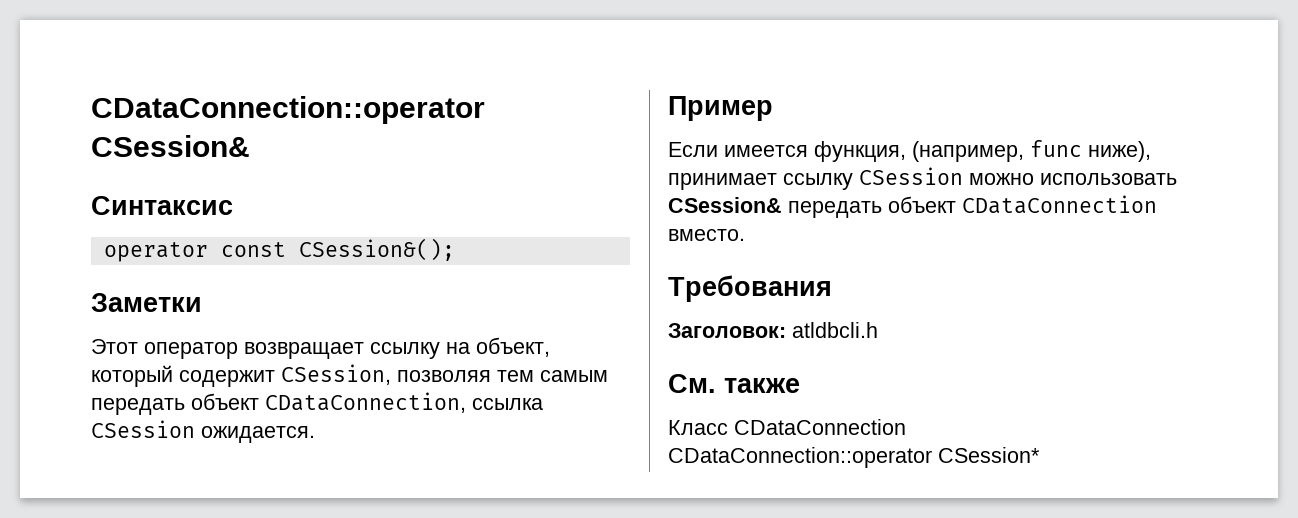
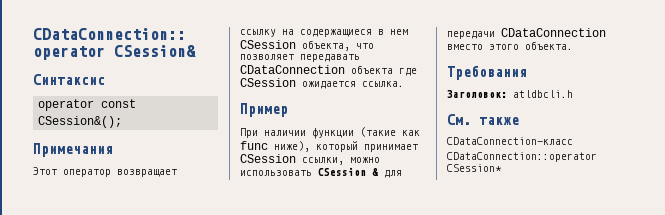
- Заметки
+ Примечания
- Этот оператор возвращает ссылку на объект, который содержит CSession, позволяя тем самым передать объект CDataConnection, ссылка CSession ожидается.
+ Этот оператор возвращает ссылку на содержащиеся в нем CSession объекта, что позволяет передавать CDataConnection объекта где CSession ожидается ссылка.
  Пример
- Если имеется функция, (например, func ниже), принимает ссылку CSession можно использовать CSession& передать объект CDataConnection вместо.
+ При наличии функции (такие как func ниже), который принимает CSession ссылки, можно использовать CSession & для передачи CDataConnection вместо этого объекта.
- Класс CDataConnection
+ CDataConnection-класс

